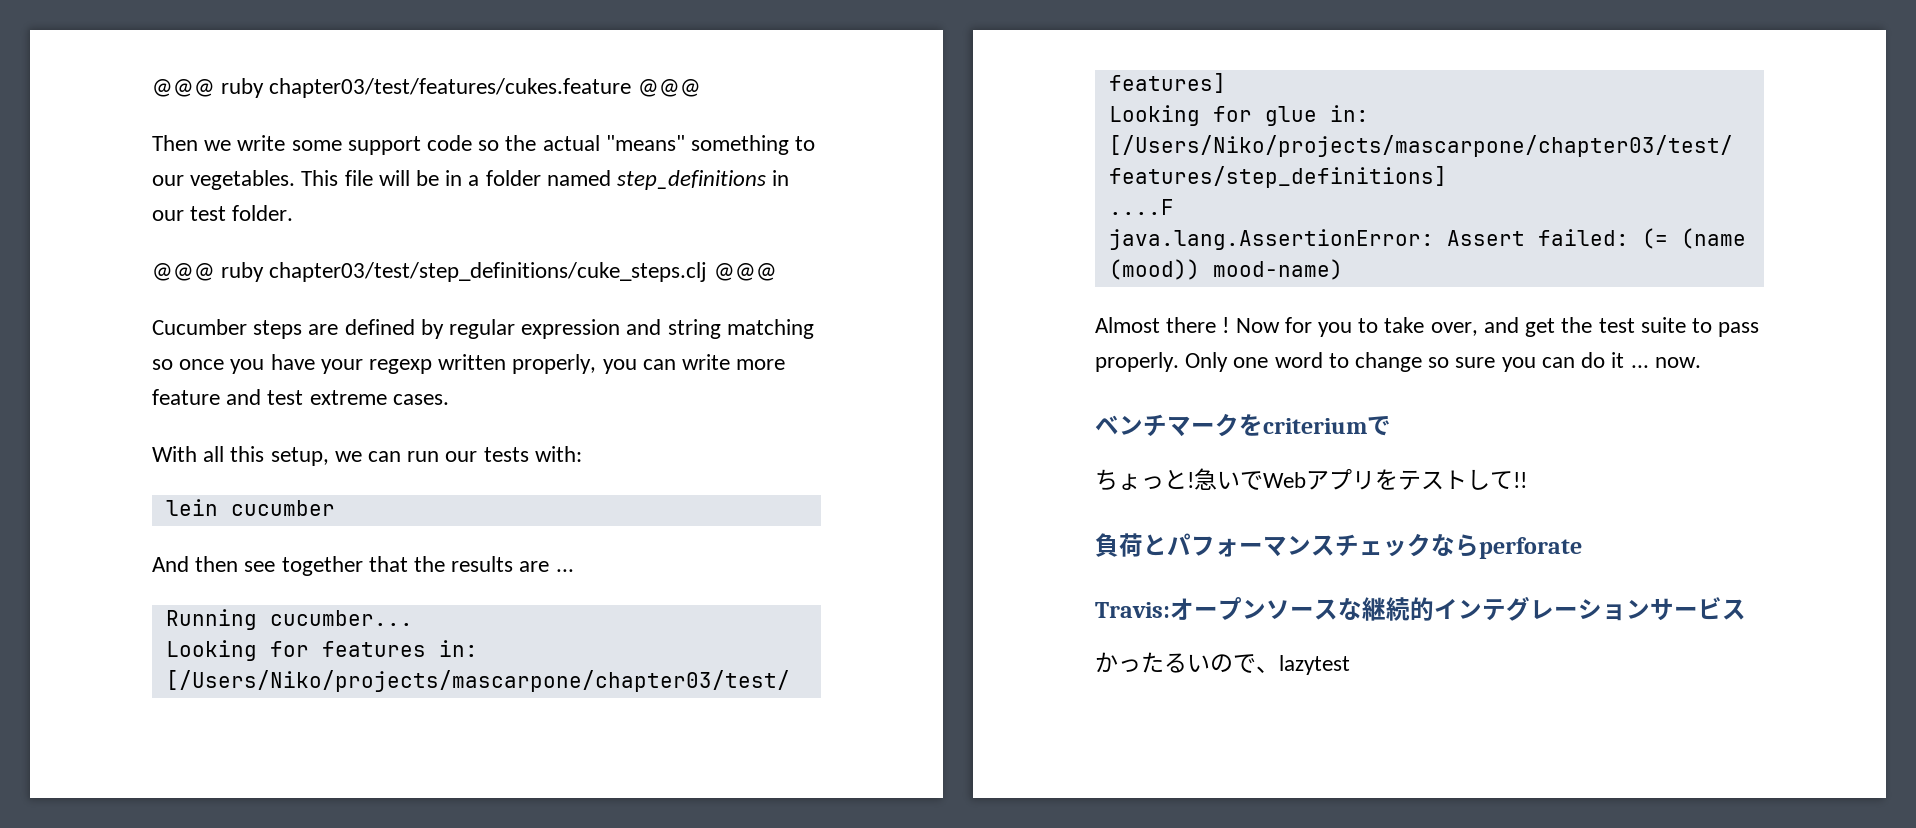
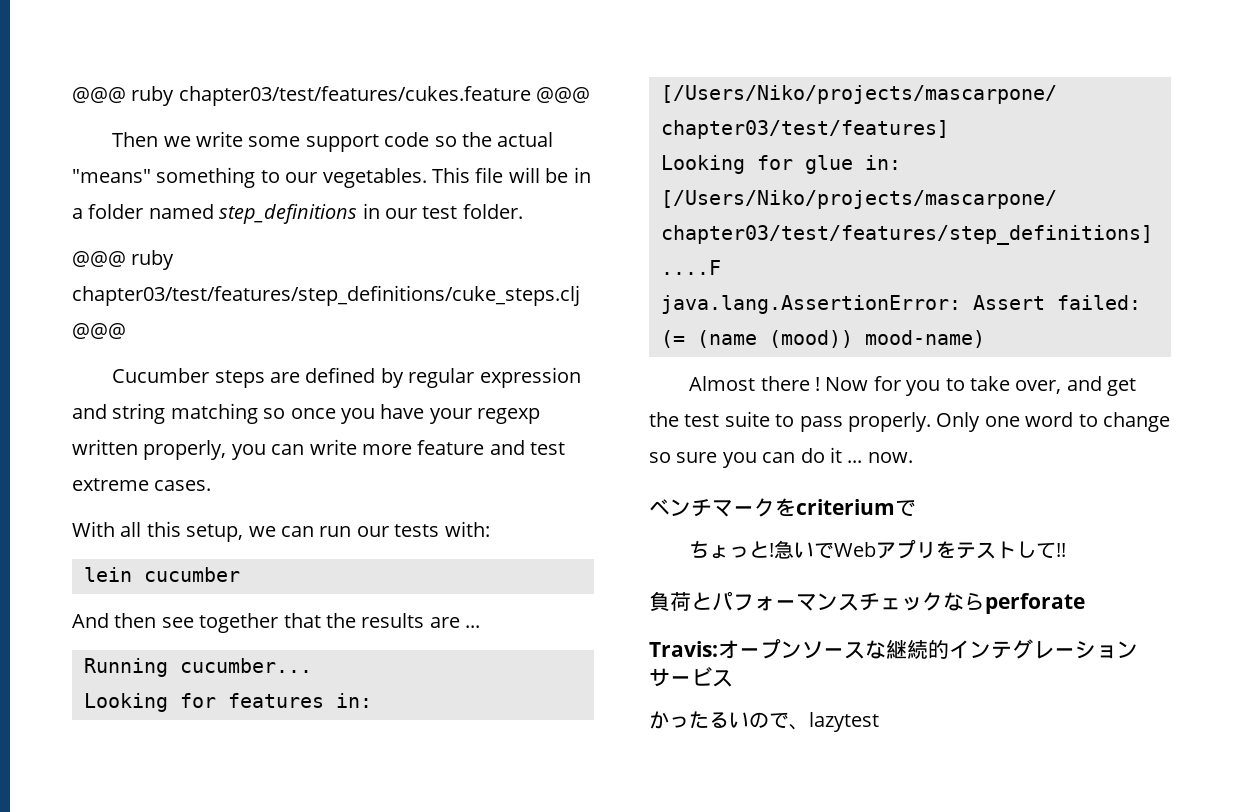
- @@@ ruby chapter03/test/step_definitions/cuke_steps.clj @@@
+ @@@ ruby chapter03/test/features/step_definitions/cuke_steps.clj @@@

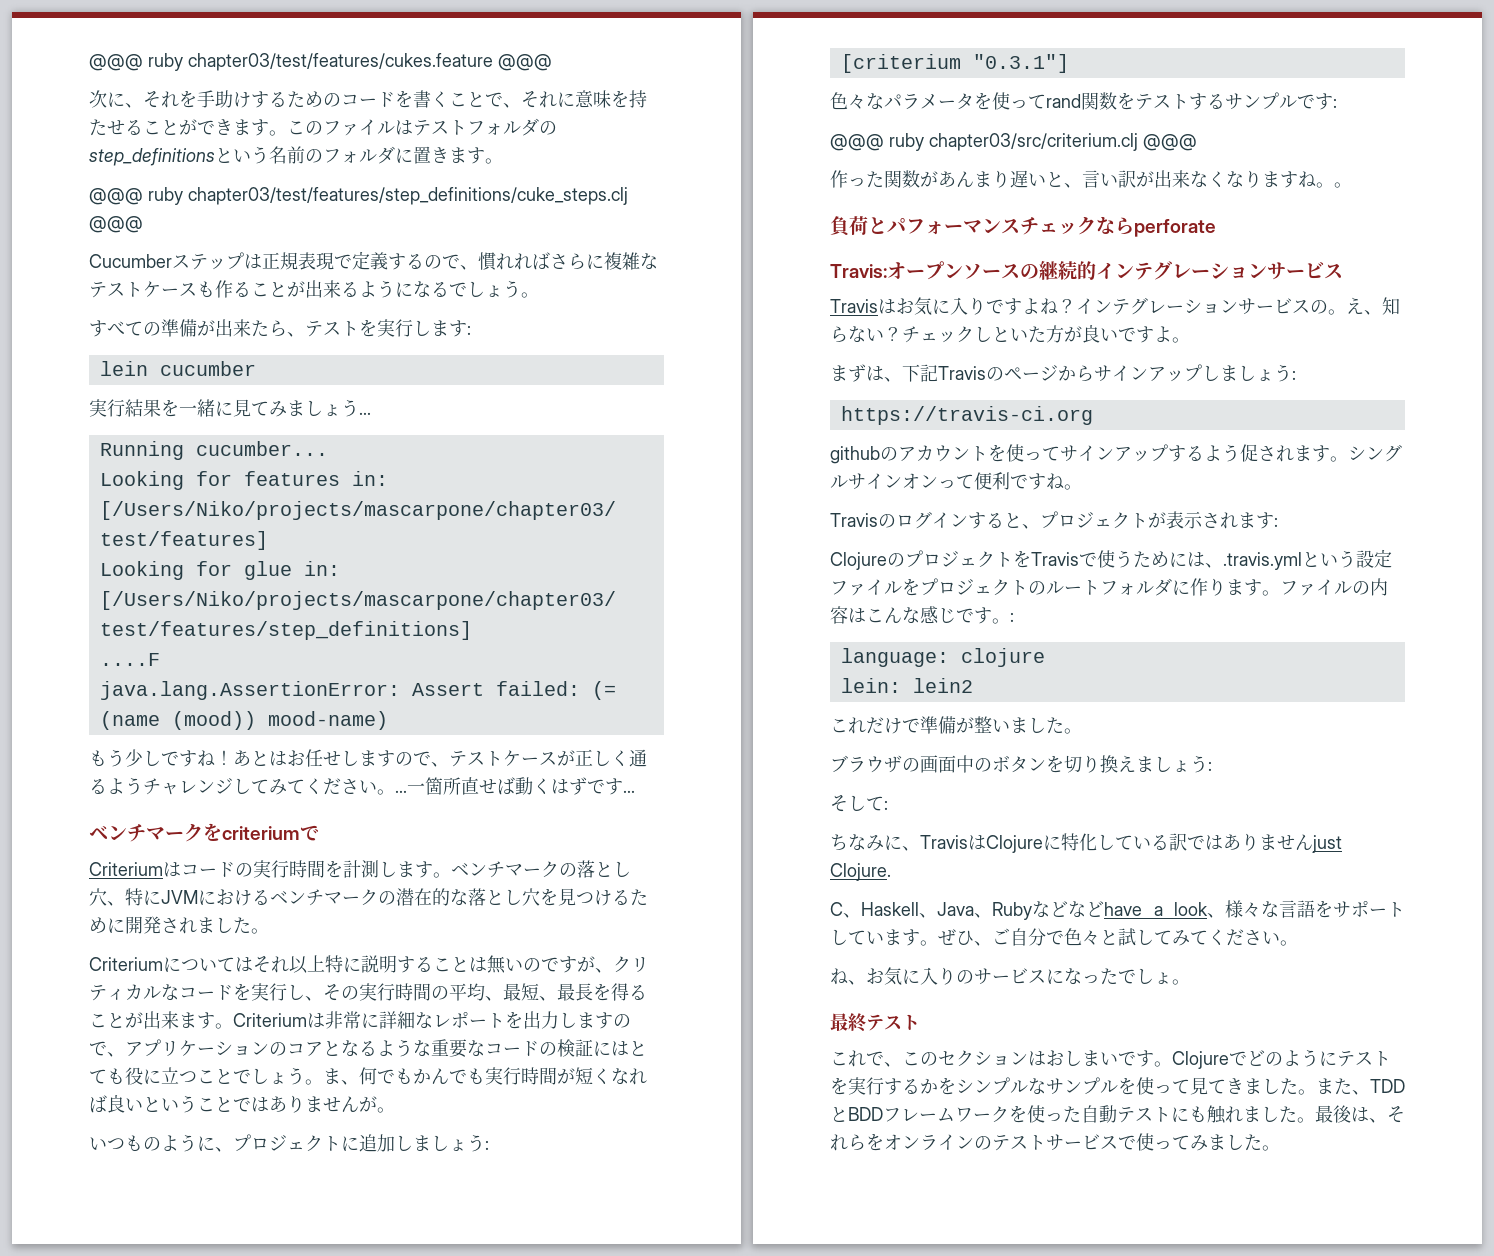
- Then we write some support code so the actual "means" something to our vegetables. This file will be in a folder named step_definitions in our test folder.
+ 次に、それを手助けするためのコードを書くことで、それに意味を持たせることができます。このファイルはテストフォルダのstep_definitionsという名前のフォルダに置きます。
- Cucumber steps are defined by regular expression and string matching so once you have your regexp written properly, you can write more feature and test extreme cases.
- With all this setup, we can run our tests with:
+ Cucumberステップは正規表現で定義するので、慣れればさらに複雑なテストケースも作ることが出来るようになるでしょう。
+ すべての準備が出来たら、テストを実行します:
  lein cucumber
- And then see together that the results are ...
+ 実行結果を一緒に見てみましょう...
- Almost there ! Now for you to take over, and get the test suite to pass properly. Only one word to change so sure you can do it ... now.
+ もう少しですね！あとはお任せしますので、テストケースが正しく通るようチャレンジしてみてください。...一箇所直せば動くはずです...
- ちょっと!急いでWebアプリをテストして!!
+ Criteriumはコードの実行時間を計測します。ベンチマークの落とし穴、特にJVMにおけるベンチマークの潜在的な落とし穴を見つけるために開発されました。
+ Criteriumについてはそれ以上特に説明することは無いのですが、クリティカルなコードを実行し、その実行時間の平均、最短、最長を得ることが出来ます。Criteriumは非常に詳細なレポートを出力しますので、アプリケーションのコアとなるような重要なコードの検証にはとても役に立つことでしょう。ま、何でもかんでも実行時間が短くなれば良いということではありませんが。
+ いつものように、プロジェクトに追加しましょう:
+ [criterium "0.3.1"]
+ 色々なパラメータを使ってrand関数をテストするサンプルです:
+ @@@ ruby chapter03/src/criterium.clj @@@
+ 作った関数があんまり遅いと、言い訳が出来なくなりますね。。
- Travis:オープンソースな継続的インテグレーションサービス
+ Travis:オープンソースの継続的インテグレーションサービス
- かったるいので、lazytest
+ Travisはお気に入りですよね？インテグレーションサービスの。え、知らない？チェックしといた方が良いですよ。
+ まずは、下記Travisのページからサインアップしましょう:
+ https://travis-ci.org
+ githubのアカウントを使ってサインアップするよう促されます。シングルサインオンって便利ですね。
+ Travisのログインすると、プロジェクトが表示されます:
+ ClojureのプロジェクトをTravisで使うためには、.travis.ymlという設定ファイルをプロジェクトのルートフォルダに作ります。ファイルの内容はこんな感じです。:
+ language: clojure
+ lein: lein2
+ これだけで準備が整いました。
+ ブラウザの画面中のボタンを切り換えましょう:
+ そして:
+ ちなみに、TravisはClojureに特化している訳ではありませんjust Clojure.
+ C、Haskell、Java、Rubyなどなどhave a look、様々な言語をサポートしています。ぜひ、ご自分で色々と試してみてください。
+ ね、お気に入りのサービスになったでしょ。
+ 最終テスト
+ これで、このセクションはおしまいです。Clojureでどのようにテストを実行するかをシンプルなサンプルを使って見てきました。また、TDDとBDDフレームワークを使った自動テストにも触れました。最後は、それらをオンラインのテストサービスで使ってみました。

